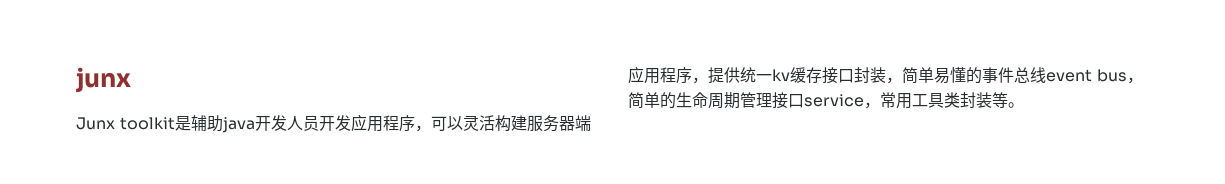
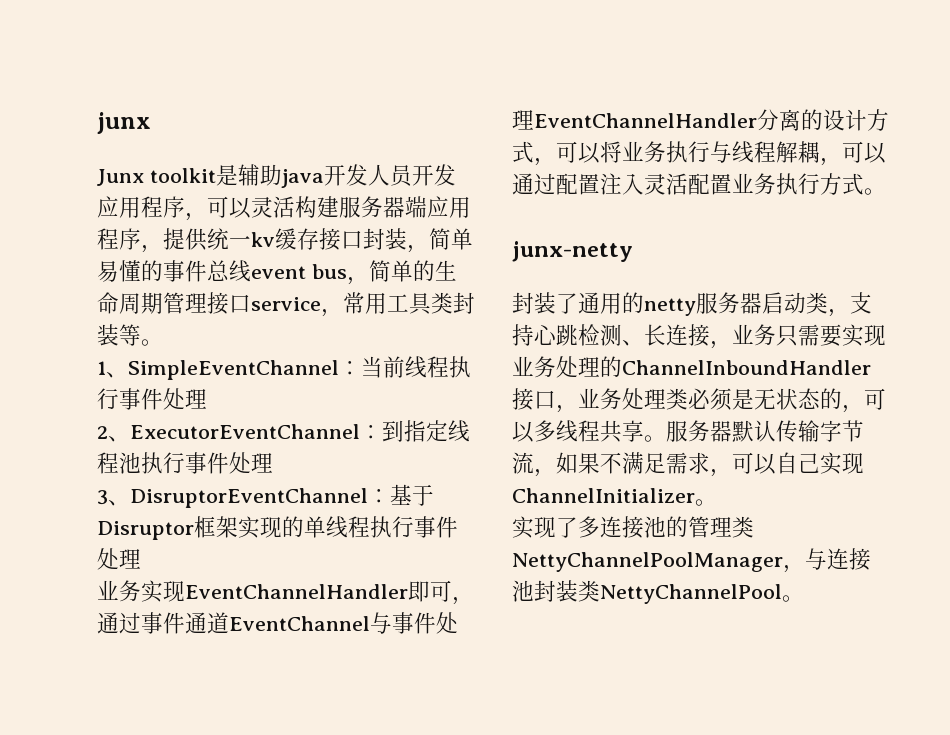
+ 1、SimpleEventChannel：当前线程执行事件处理
+ 2、ExecutorEventChannel：到指定线程池执行事件处理
+ 3、DisruptorEventChannel：基于Disruptor框架实现的单线程执行事件处理
+ 业务实现EventChannelHandler即可，通过事件通道EventChannel与事件处理EventChannelHandler分离的设计方式，可以将业务执行与线程解耦，可以通过配置注入灵活配置业务执行方式。
+ junx-netty
+ 封装了通用的netty服务器启动类，支持心跳检测、长连接，业务只需要实现业务处理的ChannelInboundHandler接口，业务处理类必须是无状态的，可以多线程共享。服务器默认传输字节流，如果不满足需求，可以自己实现ChannelInitializer。
+ 实现了多连接池的管理类NettyChannelPoolManager，与连接池封装类NettyChannelPool。

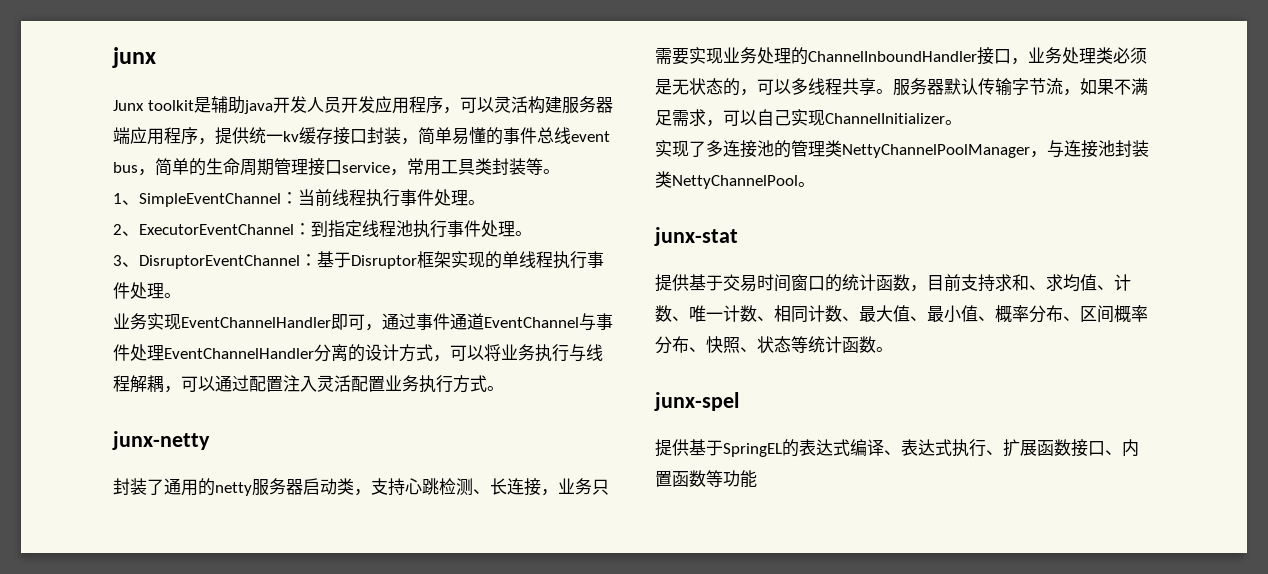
- 1、SimpleEventChannel：当前线程执行事件处理
+ 1、SimpleEventChannel：当前线程执行事件处理。
- 2、ExecutorEventChannel：到指定线程池执行事件处理
+ 2、ExecutorEventChannel：到指定线程池执行事件处理。
- 3、DisruptorEventChannel：基于Disruptor框架实现的单线程执行事件处理
+ 3、DisruptorEventChannel：基于Disruptor框架实现的单线程执行事件处理。
+ junx-stat
+ 提供基于交易时间窗口的统计函数，目前支持求和、求均值、计数、唯一计数、相同计数、最大值、最小值、概率分布、区间概率分布、快照、状态等统计函数。
+ junx-spel
+ 提供基于SpringEL的表达式编译、表达式执行、扩展函数接口、内置函数等功能

